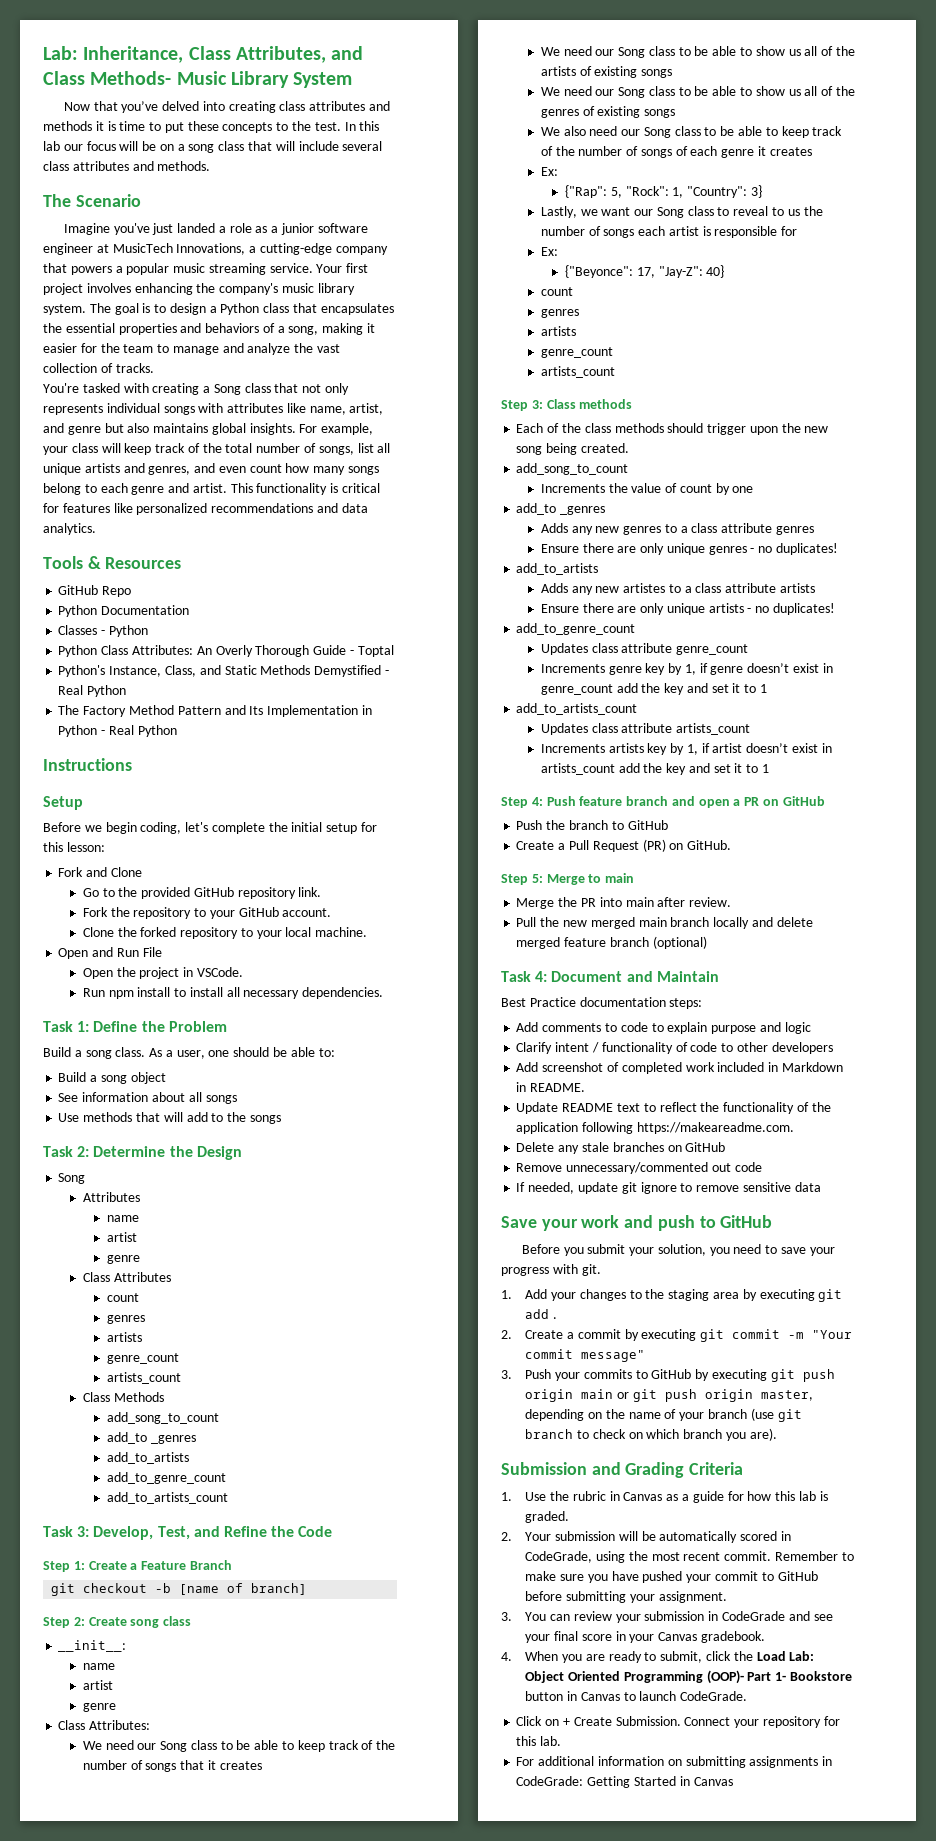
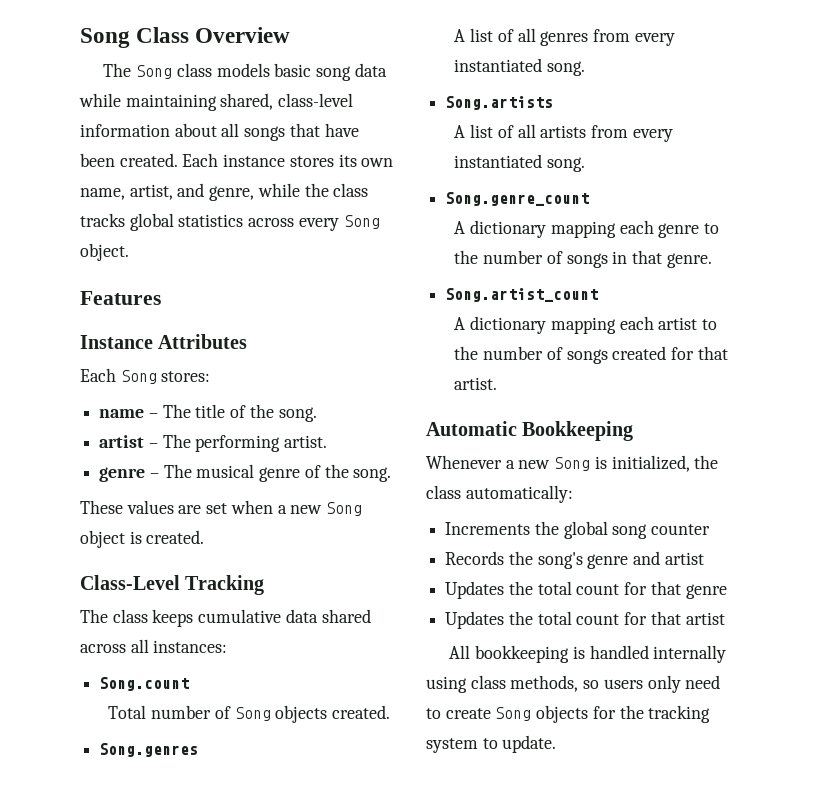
- Lab: Inheritance, Class Attributes, and Class Methods- Music Library System
- Now that you’ve delved into creating class attributes and methods it is time to put these concepts to the test. In this lab our focus will be on a song class that will include several class attributes and methods.
- The Scenario
- Imagine you've just landed a role as a junior software engineer at MusicTech Innovations, a cutting-edge company that powers a popular music streaming service. Your first project involves enhancing the company's music library system. The goal is to design a Python class that encapsulates the essential properties and behaviors of a song, making it easier for the team to manage and analyze the vast collection of tracks.
- You're tasked with creating a Song class that not only represents individual songs with attributes like name, artist, and genre but also maintains global insights. For example, your class will keep track of the total number of songs, list all unique artists and genres, and even count how many songs belong to each genre and artist. This functionality is critical for features like personalized recommendations and data analytics.
- Tools & Resources
- GitHub Repo
- Python Documentation
- Classes - Python
- Python Class Attributes: An Overly Thorough Guide - Toptal
- Python's Instance, Class, and Static Methods Demystified - Real Python
- The Factory Method Pattern and Its Implementation in Python - Real Python
- Instructions
- Setup
- Before we begin coding, let's complete the initial setup for this lesson:
- Fork and Clone
- Go to the provided GitHub repository link.
- Fork the repository to your GitHub account.
- Clone the forked repository to your local machine.
- Open and Run File
- Open the project in VSCode.
- Run npm install to install all necessary dependencies.
- Task 1: Define the Problem
- Build a song class. As a user, one should be able to:
- Build a song object
- See information about all songs
- Use methods that will add to the songs
- Task 2: Determine the Design
- Song
- Attributes
- name
- artist
- genre
- Class Attributes
- count
- genres
- artists
- genre_count
- artists_count
- Class Methods
- add_song_to_count
- add_to _genres
- add_to_artists
- add_to_genre_count
- add_to_artists_count
- Task 3: Develop, Test, and Refine the Code
- Step 1: Create a Feature Branch
- git checkout -b [name of branch]
- Step 2: Create song class
- __init__:
- name
- artist
- genre
- Class Attributes:
- We need our Song class to be able to keep track of the number of songs that it creates
- We need our Song class to be able to show us all of the artists of existing songs
- We need our Song class to be able to show us all of the genres of existing songs
- We also need our Song class to be able to keep track of the number of songs of each genre it creates
- Ex:
- {"Rap": 5, "Rock": 1, "Country": 3}
- Lastly, we want our Song class to reveal to us the number of songs each artist is responsible for
- Ex:
- {"Beyonce": 17, "Jay-Z": 40}
- count
- genres
- artists
- genre_count
- artists_count
- Step 3: Class methods
- Each of the class methods should trigger upon the new song being created.
- add_song_to_count
- Increments the value of count by one
- add_to _genres
- Adds any new genres to a class attribute genres
- Ensure there are only unique genres - no duplicates!
- add_to_artists
- Adds any new artistes to a class attribute artists
- Ensure there are only unique artists - no duplicates!
- add_to_genre_count
- Updates class attribute genre_count
- Increments genre key by 1, if genre doesn’t exist in genre_count add the key and set it to 1
- add_to_artists_count
- Updates class attribute artists_count
- Increments artists key by 1, if artist doesn’t exist in artists_count add the key and set it to 1
- Step 4: Push feature branch and open a PR on GitHub
- Push the branch to GitHub
- Create a Pull Request (PR) on GitHub.
- Step 5: Merge to main
- Merge the PR into main after review.
- Pull the new merged main branch locally and delete merged feature branch (optional)
- Task 4: Document and Maintain
- Best Practice documentation steps:
- Add comments to code to explain purpose and logic
- Clarify intent / functionality of code to other developers
- Add screenshot of completed work included in Markdown in README.
- Update README text to reflect the functionality of the application following https://makeareadme.com.
- Delete any stale branches on GitHub
- Remove unnecessary/commented out code
- If needed, update git ignore to remove sensitive data
- Save your work and push to GitHub
- Before you submit your solution, you need to save your progress with git.
- 1. Add your changes to the staging area by executing git add .
- 2. Create a commit by executing git commit -m "Your commit message"
- 3. Push your commits to GitHub by executing git push origin main or git push origin master, depending on the name of your branch (use git branch to check on which branch you are).
- Submission and Grading Criteria
- 1. Use the rubric in Canvas as a guide for how this lab is graded.
- 2. Your submission will be automatically scored in CodeGrade, using the most recent commit. Remember to make sure you have pushed your commit to GitHub before submitting your assignment.
- 3. You can review your submission in CodeGrade and see your final score in your Canvas gradebook.
- 4. When you are ready to submit, click the Load Lab: Object Oriented Programming (OOP)- Part 1- Bookstore button in Canvas to launch CodeGrade.
- Click on + Create Submission. Connect your repository for this lab.
- For additional information on submitting assignments in CodeGrade: Getting Started in Canvas
+ Song Class Overview
+ The Song class models basic song data while maintaining shared, class-level information about all songs that have been created. Each instance stores its own name, artist, and genre, while the class tracks global statistics across every Song object.
+ Features
+ Instance Attributes
+ Each Song stores:
+ name – The title of the song.
+ artist – The performing artist.
+ genre – The musical genre of the song.
+ These values are set when a new Song object is created.
+ Class-Level Tracking
+ The class keeps cumulative data shared across all instances:
+ Song.count
+ Total number of Song objects created.
+ Song.genres
+ A list of all genres from every instantiated song.
+ Song.artists
+ A list of all artists from every instantiated song.
+ Song.genre_count
+ A dictionary mapping each genre to the number of songs in that genre.
+ Song.artist_count
+ A dictionary mapping each artist to the number of songs created for that artist.
+ Automatic Bookkeeping
+ Whenever a new Song is initialized, the class automatically:
+ Increments the global song counter
+ Records the song's genre and artist
+ Updates the total count for that genre
+ Updates the total count for that artist
+ All bookkeeping is handled internally using class methods, so users only need to create Song objects for the tracking system to update.

